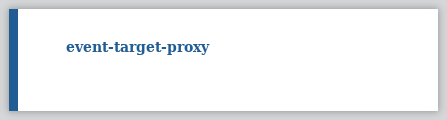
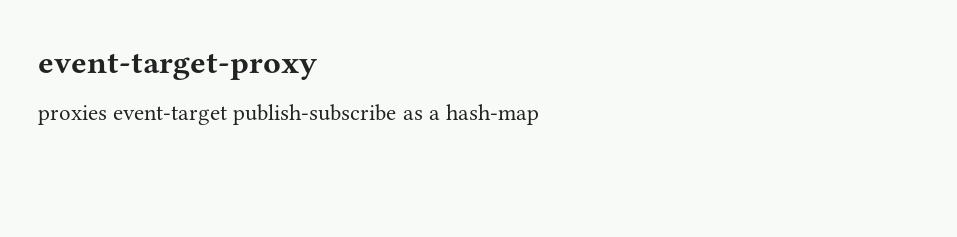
+ proxies event-target publish-subscribe as a hash-map

